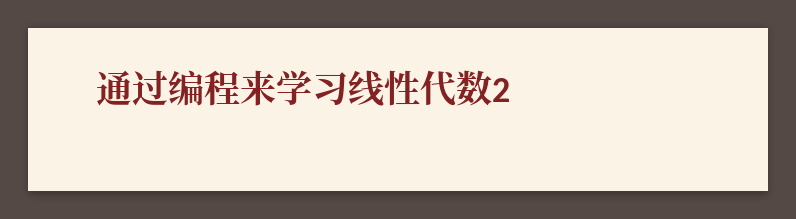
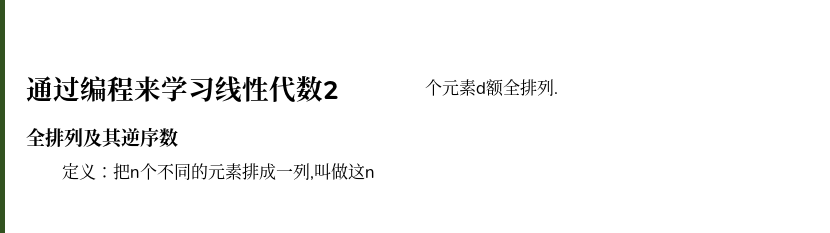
+ 全排列及其逆序数
+ 定义：把n个不同的元素排成一列,叫做这n个元素d额全排列.

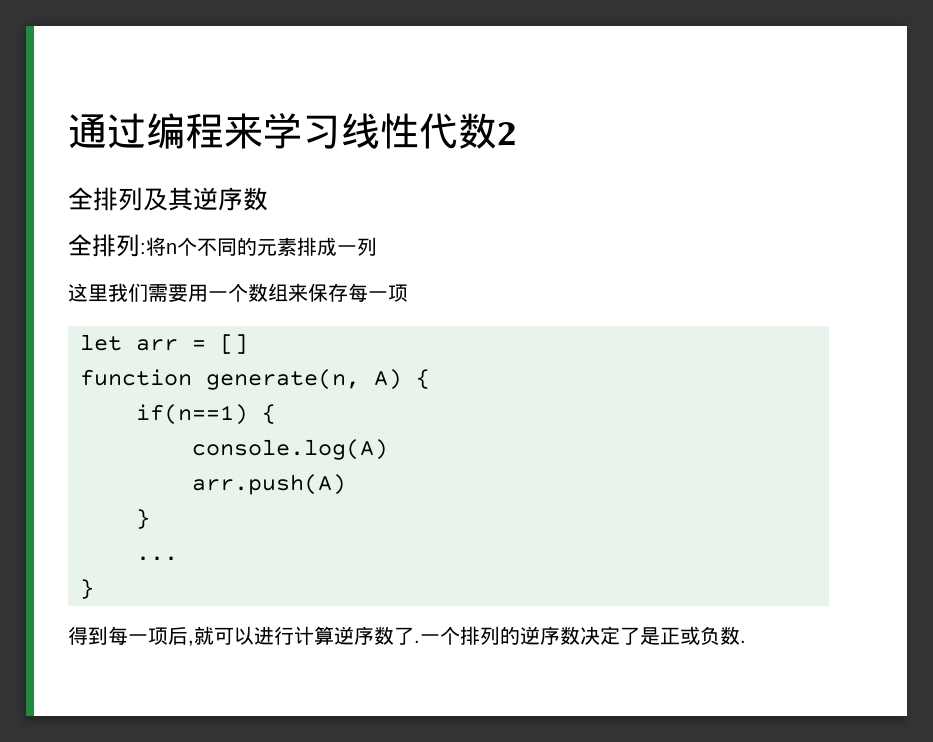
- 定义：把n个不同的元素排成一列,叫做这n个元素d额全排列.
+ 全排列:将n个不同的元素排成一列
+ 这里我们需要用一个数组来保存每一项
+ let arr = []
+ function generate(n, A) {
+ if(n==1) {
+ console.log(A)
+ arr.push(A)
+ }
+ ...
+ }
+ 得到每一项后,就可以进行计算逆序数了.一个排列的逆序数决定了是正或负数.

